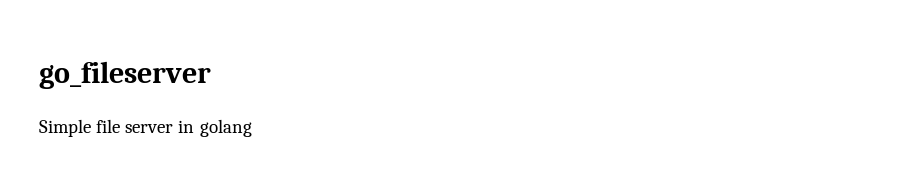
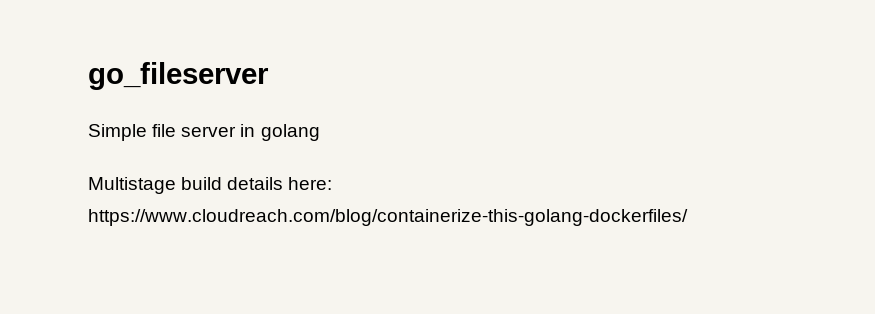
+ Multistage build details here: https://www.cloudreach.com/blog/containerize-this-golang-dockerfiles/

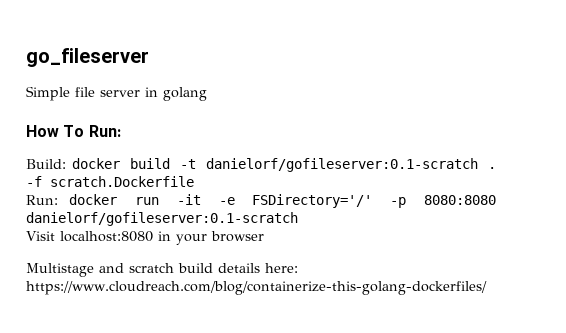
+ How To Run:
+ Build: docker build -t danielorf/gofileserver:0.1-scratch . -f scratch.Dockerfile
+ Run: docker run -it -e FSDirectory='/' -p 8080:8080 danielorf/gofileserver:0.1-scratch
+ Visit localhost:8080 in your browser
- Multistage build details here: https://www.cloudreach.com/blog/containerize-this-golang-dockerfiles/
+ Multistage and scratch build details here: https://www.cloudreach.com/blog/containerize-this-golang-dockerfiles/

